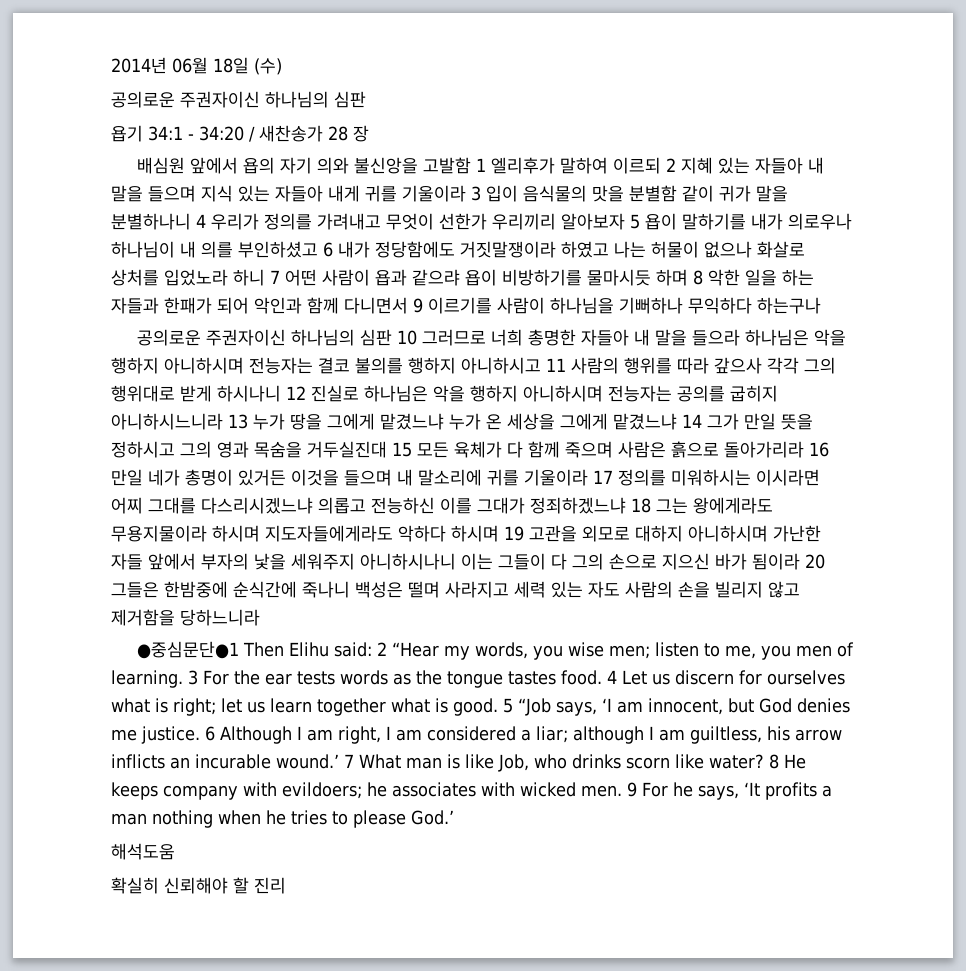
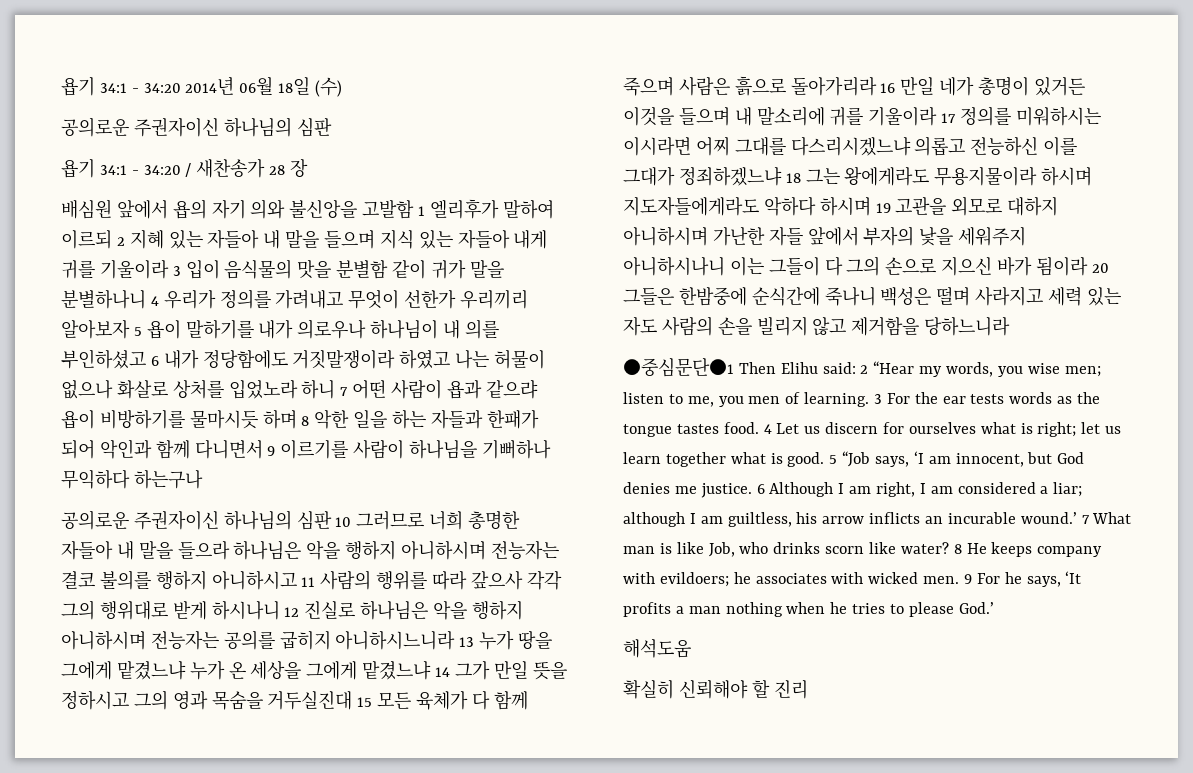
- 2014년 06월 18일 (수)
+ 욥기 34:1 - 34:20 2014년 06월 18일 (수)

